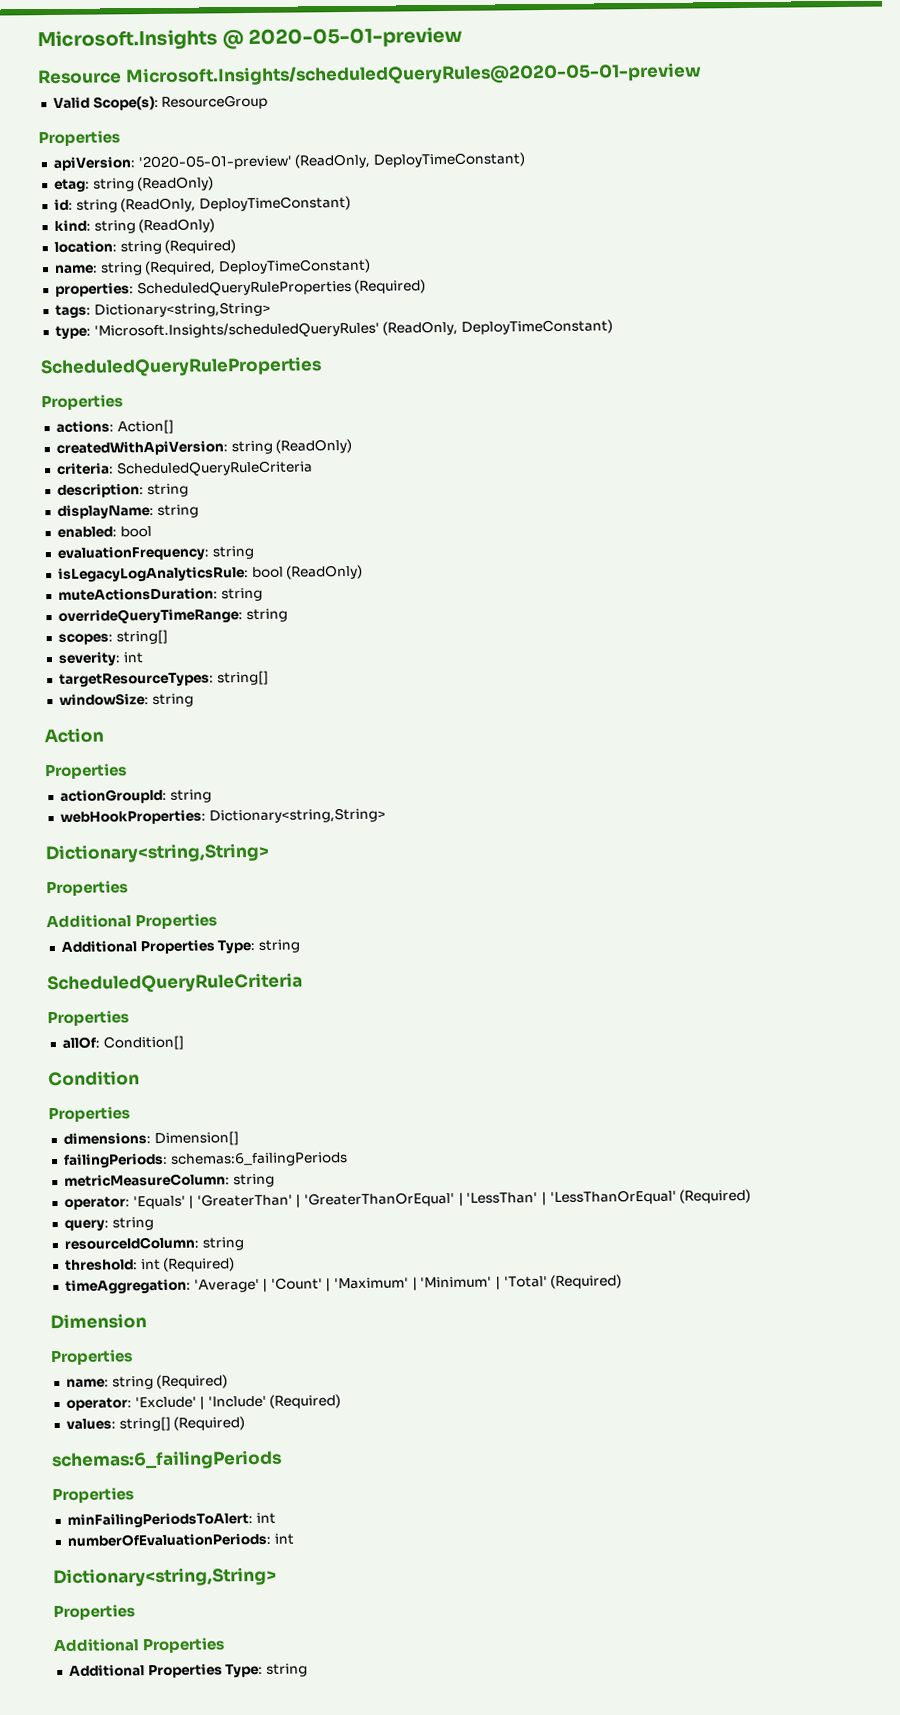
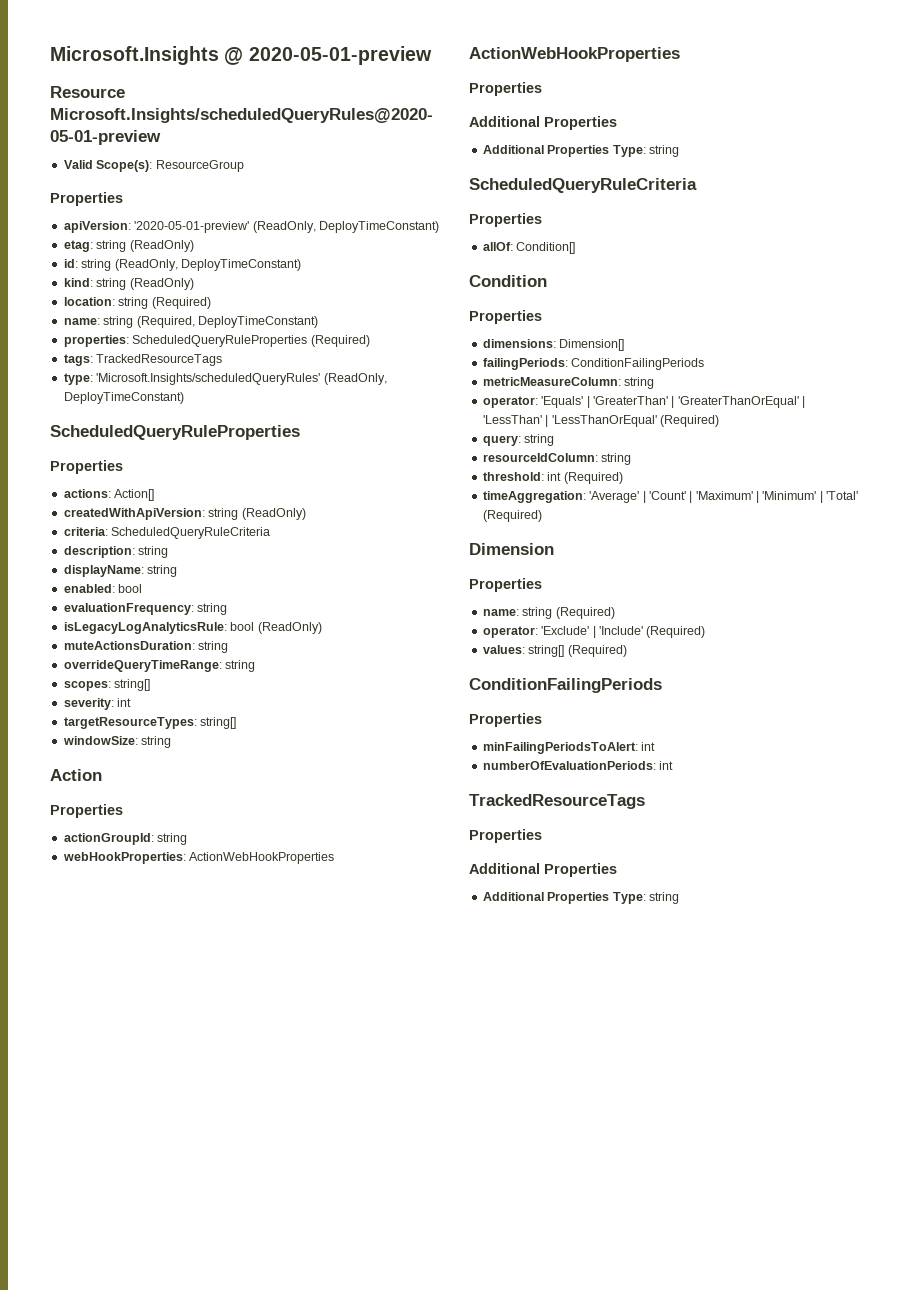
- tags: Dictionary<string,String>
+ tags: TrackedResourceTags
- webHookProperties: Dictionary<string,String>
- Dictionary<string,String>
+ webHookProperties: ActionWebHookProperties
+ ActionWebHookProperties
- failingPeriods: schemas:6_failingPeriods
+ failingPeriods: ConditionFailingPeriods
  values: string[] (Required)
- schemas:6_failingPeriods
+ ConditionFailingPeriods
  numberOfEvaluationPeriods: int
- Dictionary<string,String>
+ TrackedResourceTags

